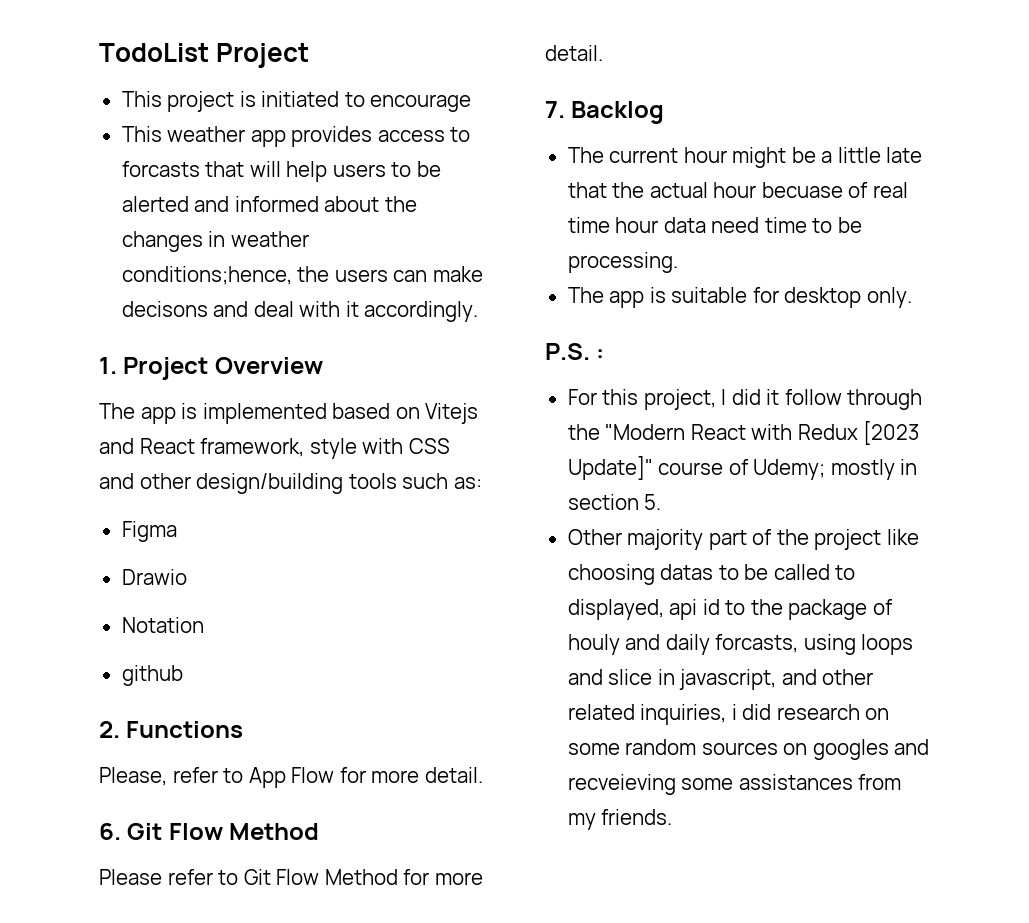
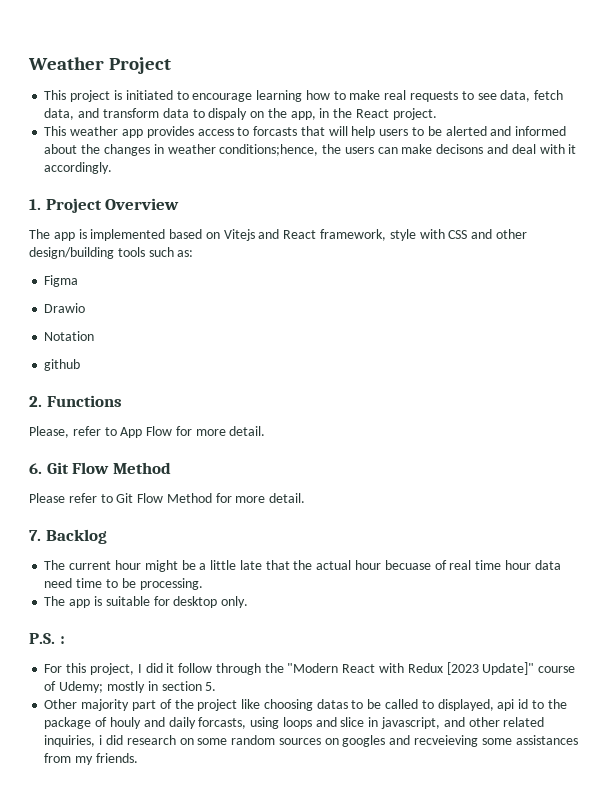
- TodoList Project
+ Weather Project
- This project is initiated to encourage
+ This project is initiated to encourage learning how to make real requests to see data, fetch data, and transform data to dispaly on the app, in the React project.

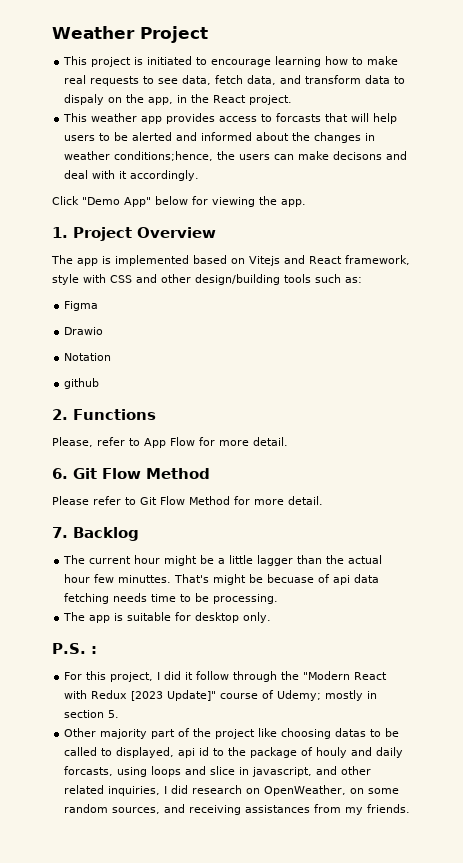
+ Click "Demo App" below for viewing the app.
- The current hour might be a little late that the actual hour becuase of real time hour data need time to be processing.
+ The current hour might be a little lagger than the actual hour few minuttes. That's might be becuase of api data fetching needs time to be processing.
- Other majority part of the project like choosing datas to be called to displayed, api id to the package of houly and daily forcasts, using loops and slice in javascript, and other related inquiries, i did research on some random sources on googles and recveieving some assistances from my friends.
+ Other majority part of the project like choosing datas to be called to displayed, api id to the package of houly and daily forcasts, using loops and slice in javascript, and other related inquiries, I did research on OpenWeather, on some random sources, and receiving assistances from my friends.

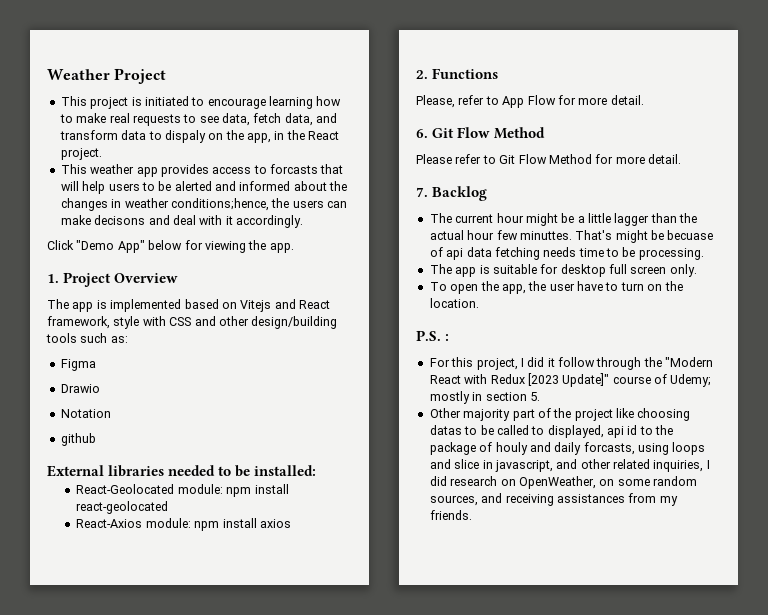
+ External libraries needed to be installed:
+ React-Geolocated module: npm install react-geolocated
+ React-Axios module: npm install axios
- The app is suitable for desktop only.
+ The app is suitable for desktop full screen only.
+ To open the app, the user have to turn on the location.

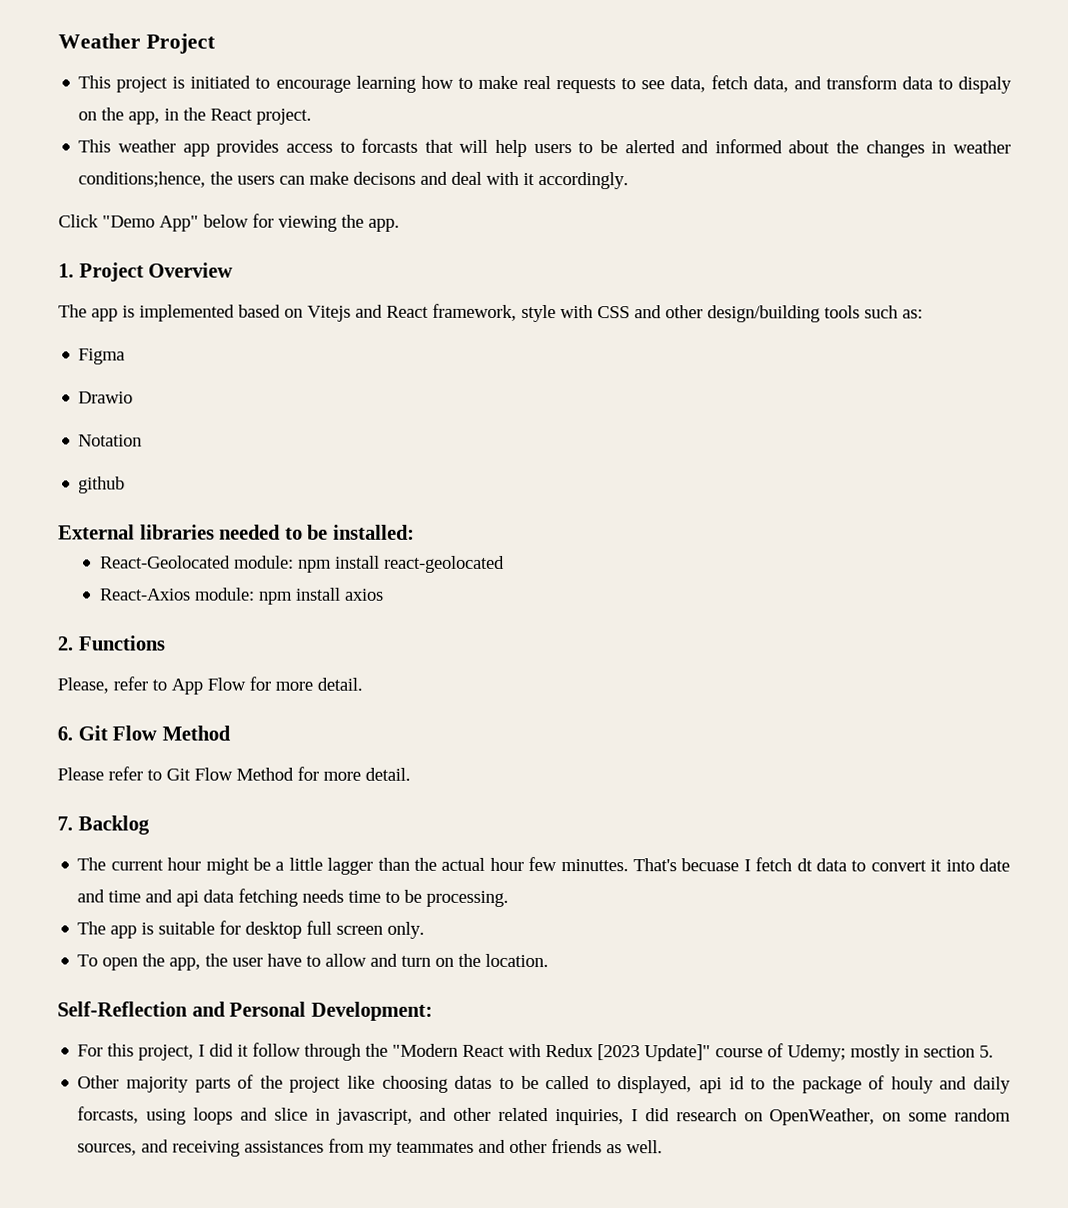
- That's might be becuase of api data fetching needs time to be processing.
+ That's becuase I fetch dt data to convert it into date and time and api data fetching needs time to be processing.
- To open the app, the user have to turn on the location.
+ To open the app, the user have to allow and turn on the location.
- P.S. :
+ Self-Reflection and Personal Development:
- Other majority part of the project like choosing datas to be called to displayed, api id to the package of houly and daily forcasts, using loops and slice in javascript, and other related inquiries, I did research on OpenWeather, on some random sources, and receiving assistances from my friends.
+ Other majority parts of the project like choosing datas to be called to displayed, api id to the package of houly and daily forcasts, using loops and slice in javascript, and other related inquiries, I did research on OpenWeather, on some random sources, and receiving assistances from my teammates and other friends as well.

